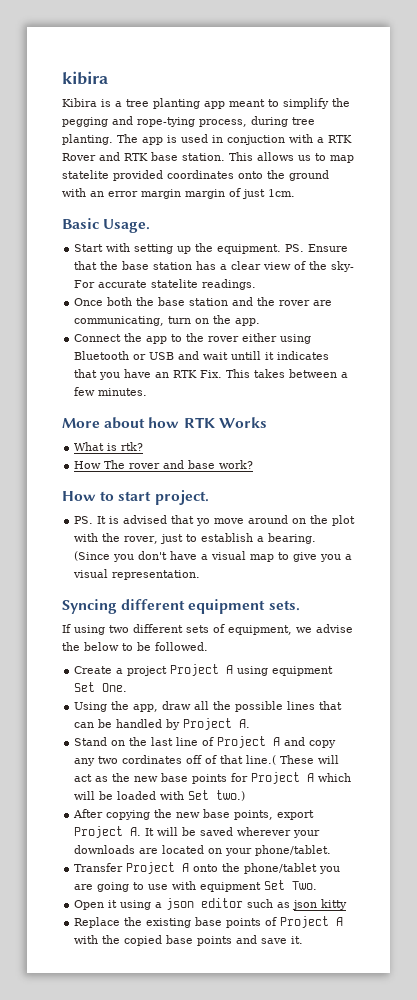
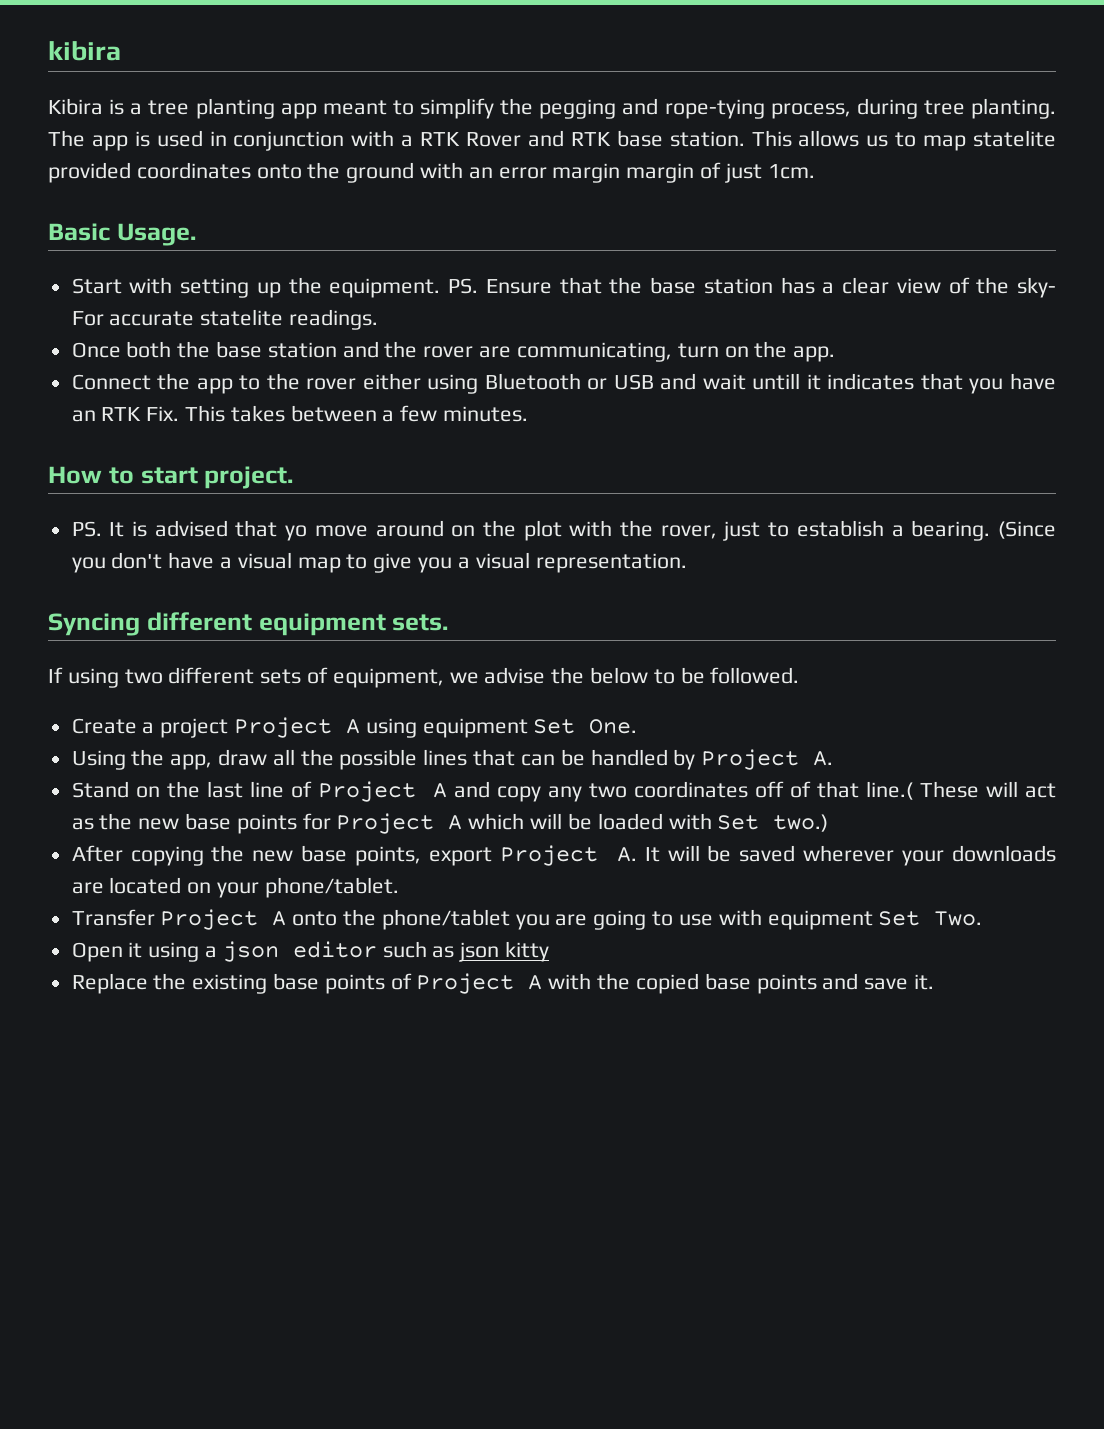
- The app is used in conjuction with a RTK Rover and RTK base station.
+ The app is used in conjunction with a RTK Rover and RTK base station.
- More about how RTK Works
- What is rtk?
- How The rover and base work?
- Stand on the last line of Project A and copy any two cordinates off of that line.( These will act as the new base points for Project A which will be loaded with Set two.)
+ Stand on the last line of Project A and copy any two coordinates off of that line.( These will act as the new base points for Project A which will be loaded with Set two.)

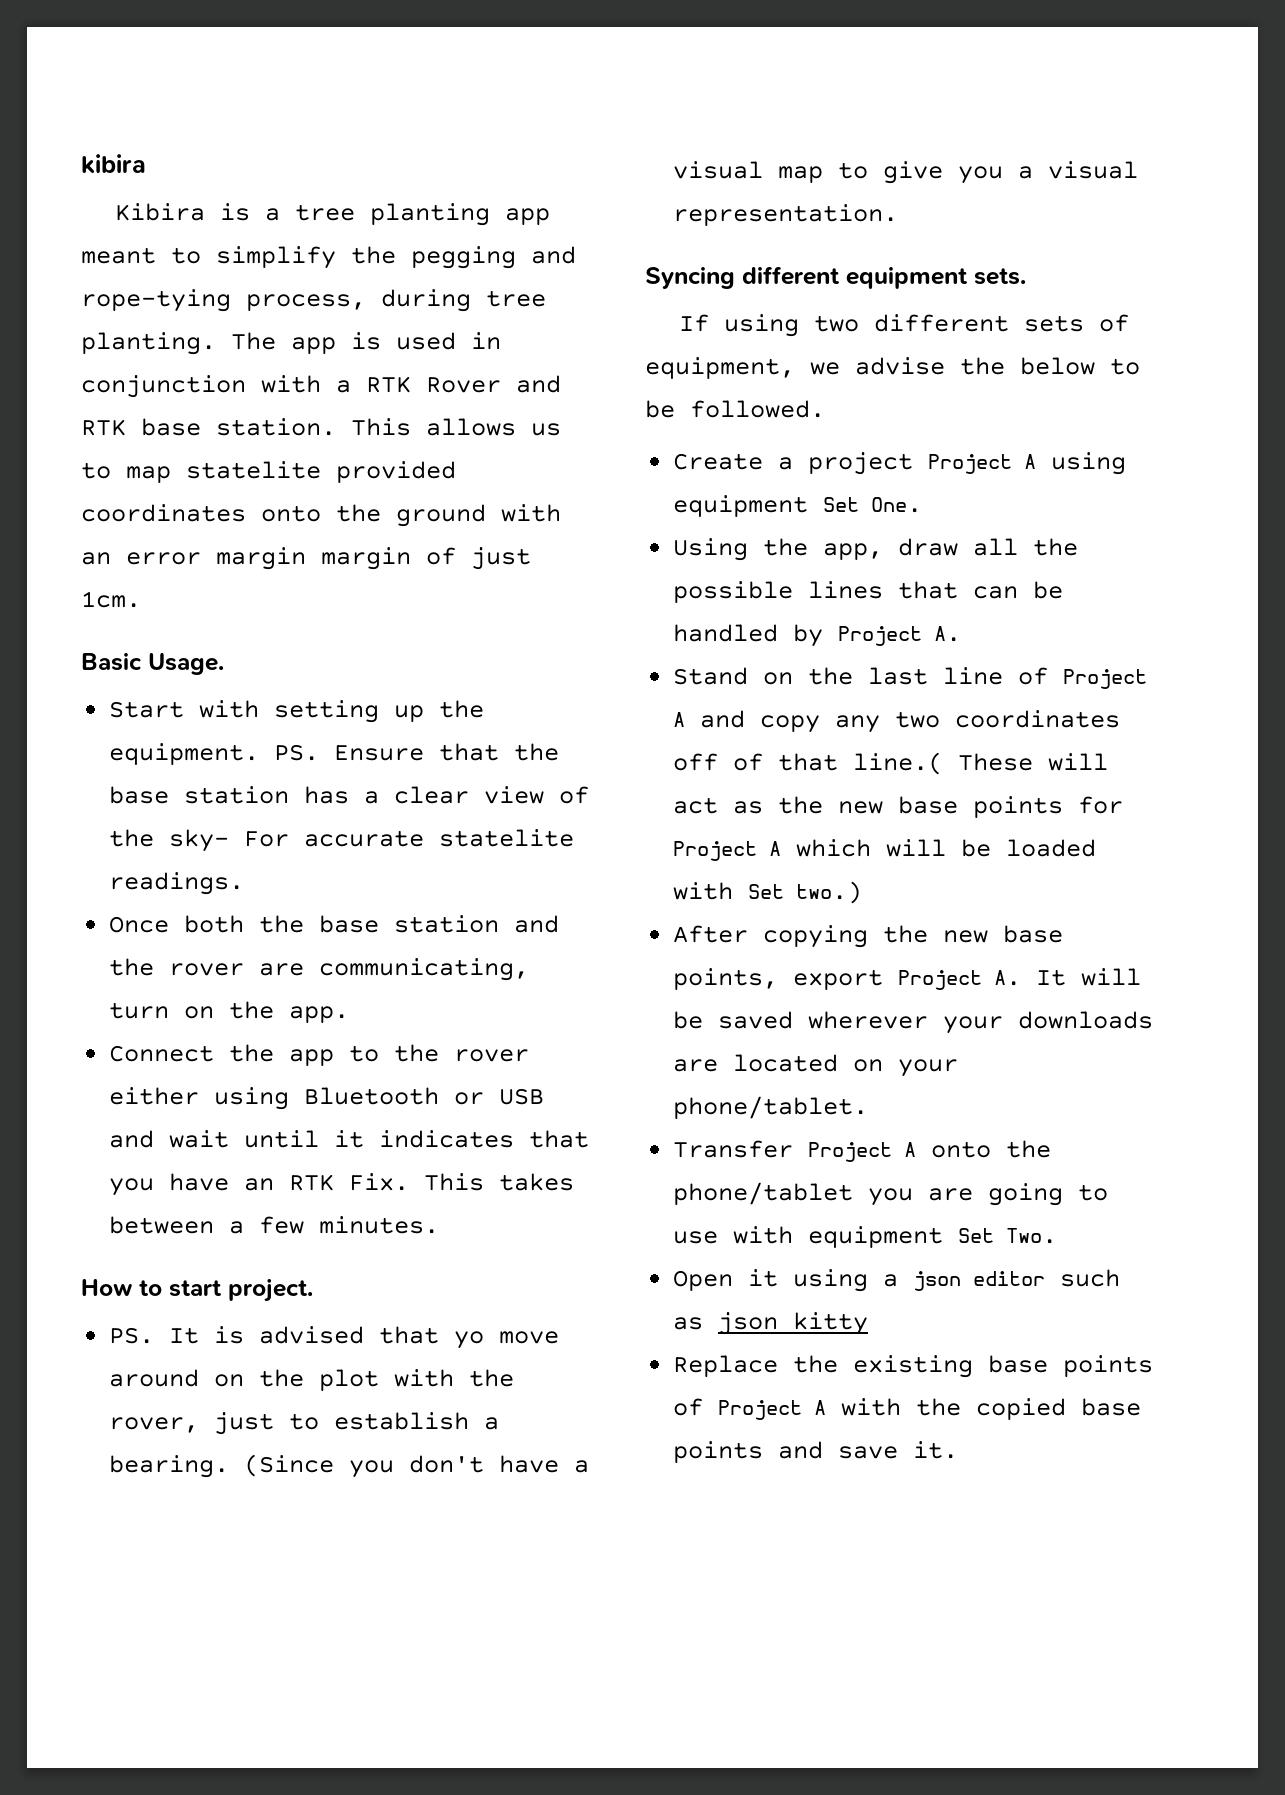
- Connect the app to the rover either using Bluetooth or USB and wait untill it indicates that you have an RTK Fix. This takes between a few minutes.
+ Connect the app to the rover either using Bluetooth or USB and wait until it indicates that you have an RTK Fix. This takes between a few minutes.

